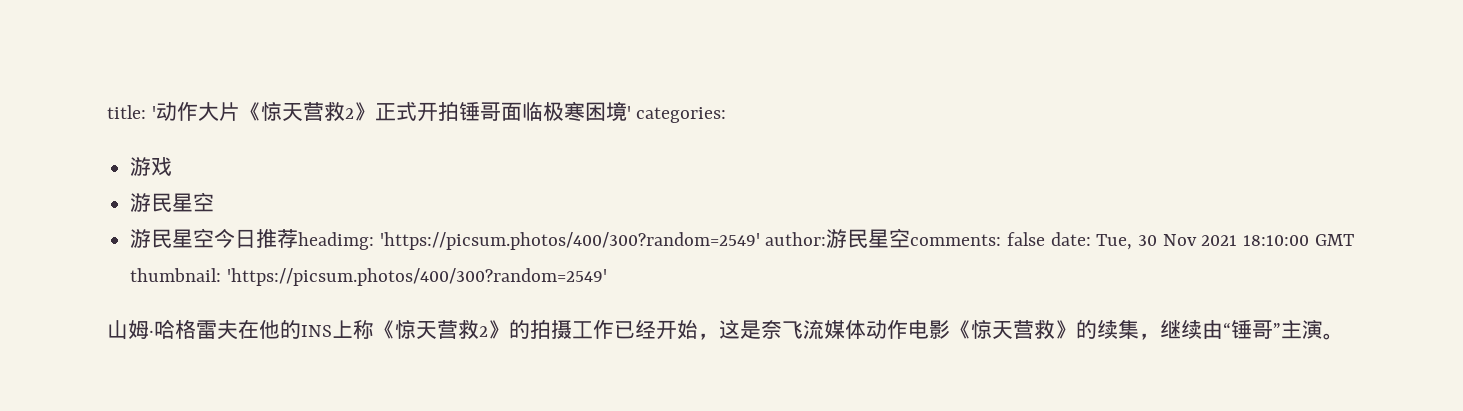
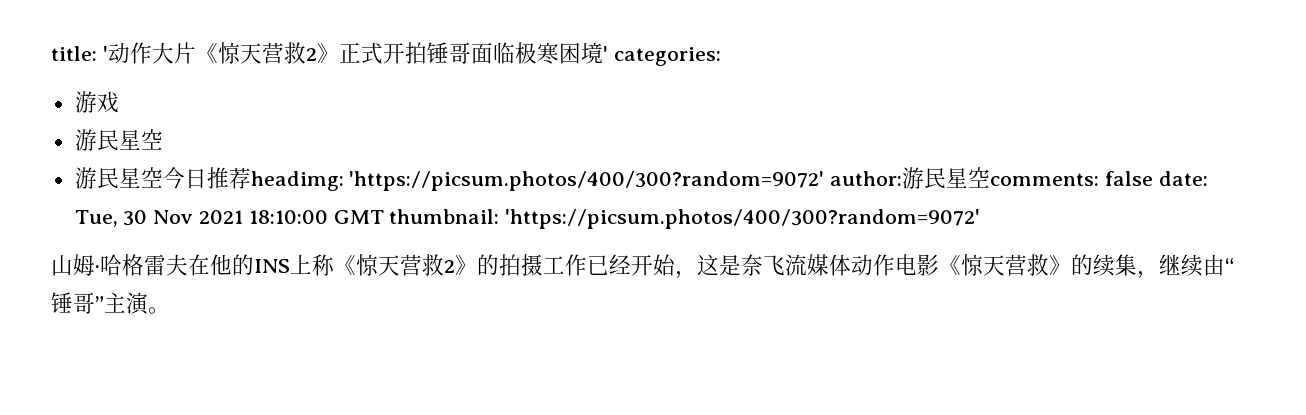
- 游民星空今日推荐headimg: 'https://picsum.photos/400/300?random=2549' author:游民星空comments: false date: Tue, 30 Nov 2021 18:10:00 GMT thumbnail: 'https://picsum.photos/400/300?random=2549'
+ 游民星空今日推荐headimg: 'https://picsum.photos/400/300?random=9072' author:游民星空comments: false date: Tue, 30 Nov 2021 18:10:00 GMT thumbnail: 'https://picsum.photos/400/300?random=9072'

